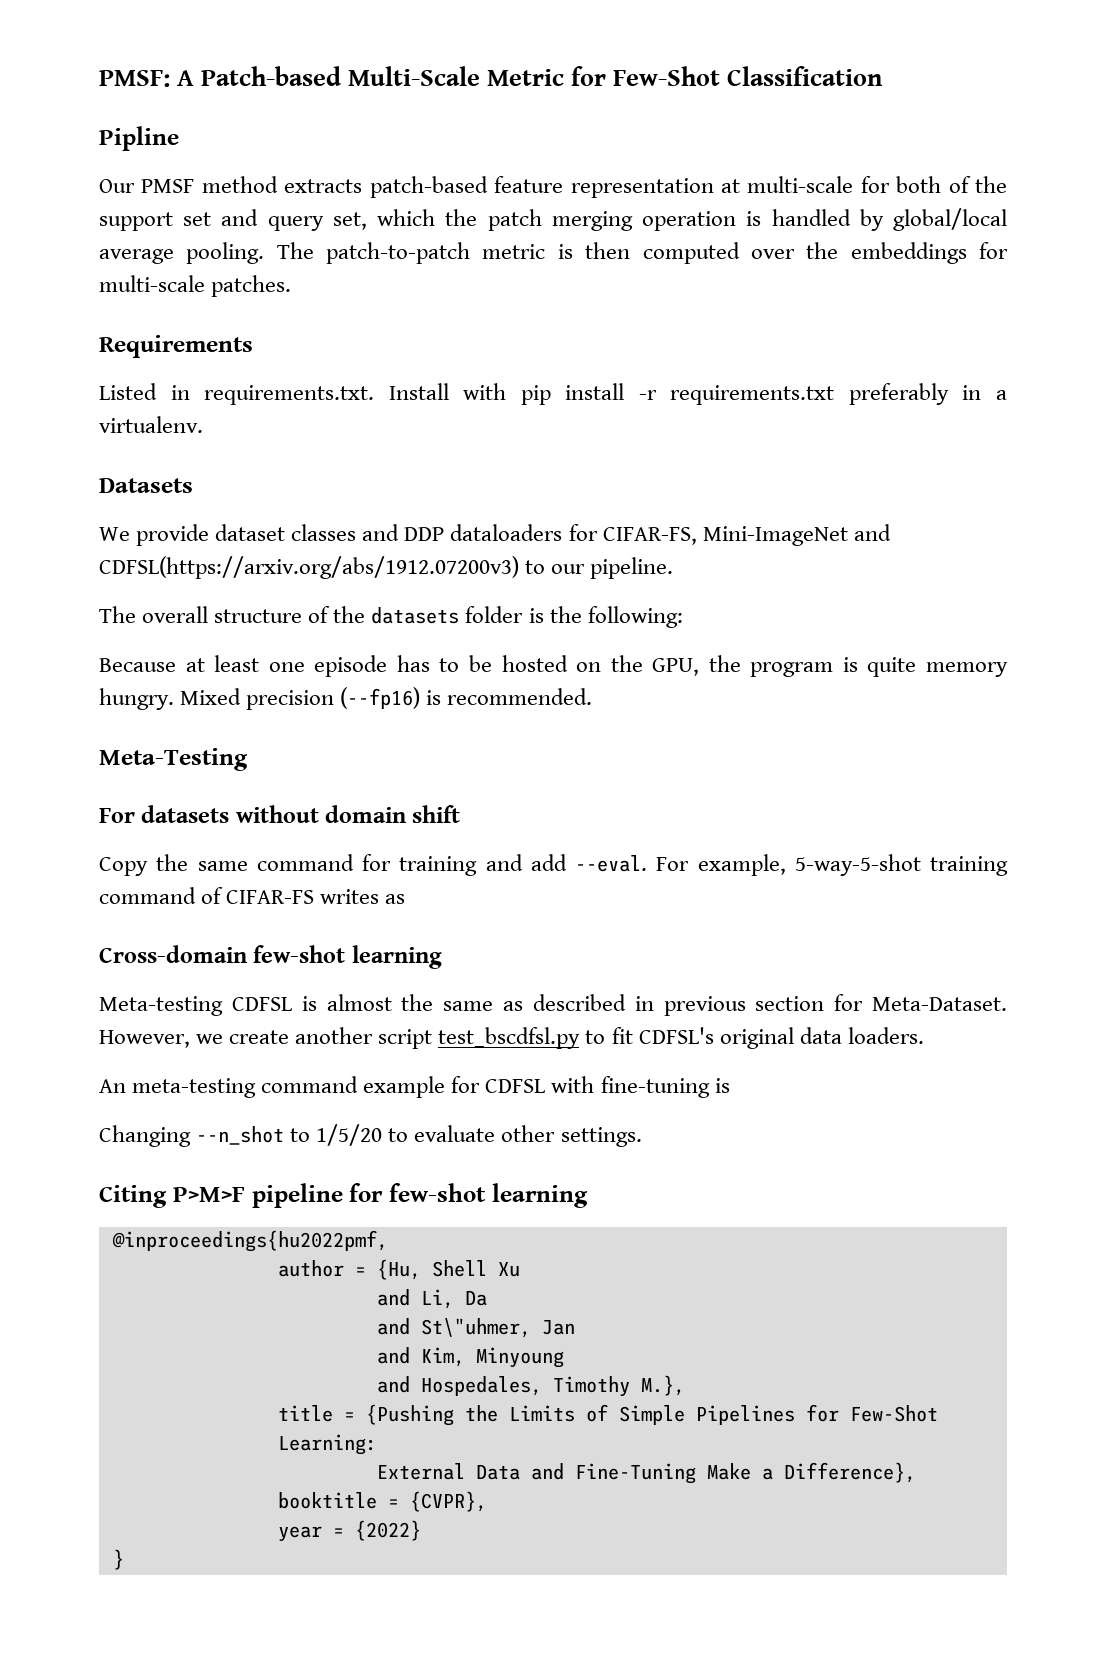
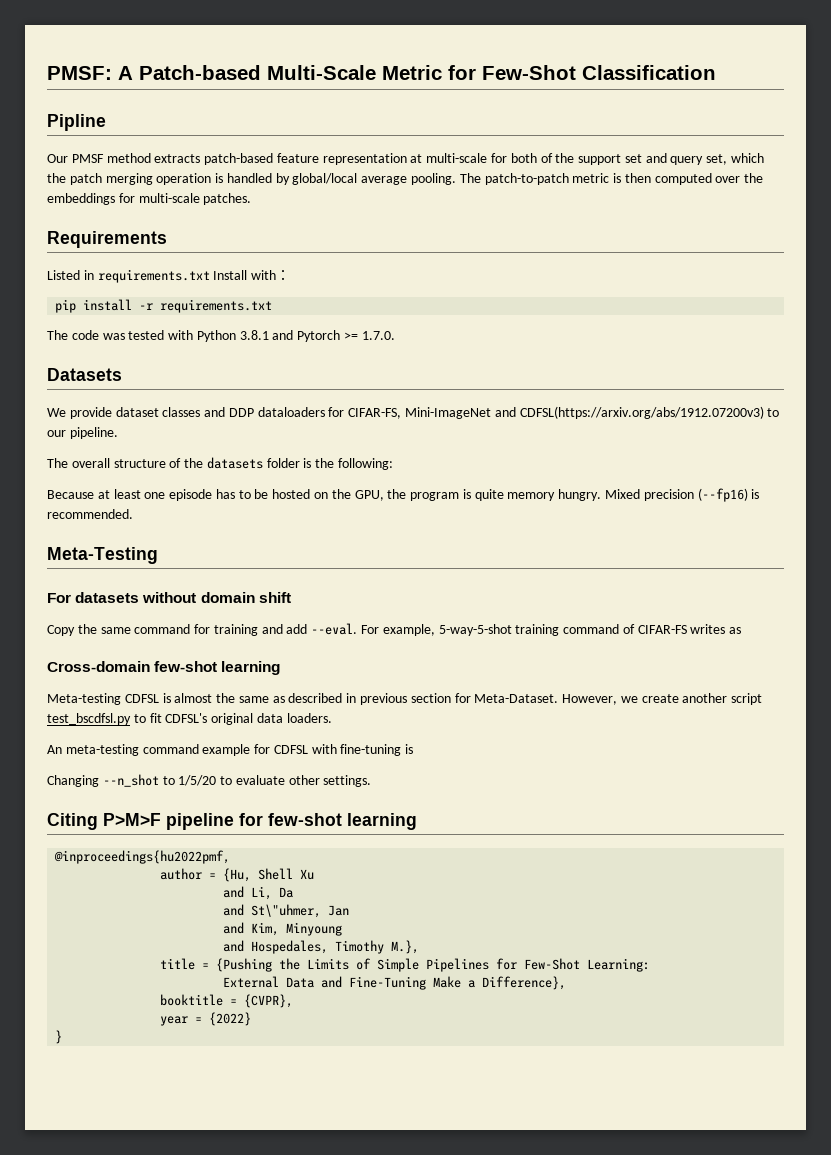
- Listed in requirements.txt. Install with pip install -r requirements.txt preferably in a virtualenv.
+ Listed in requirements.txt Install with：
+ pip install -r requirements.txt
+ The code was tested with Python 3.8.1 and Pytorch >= 1.7.0.

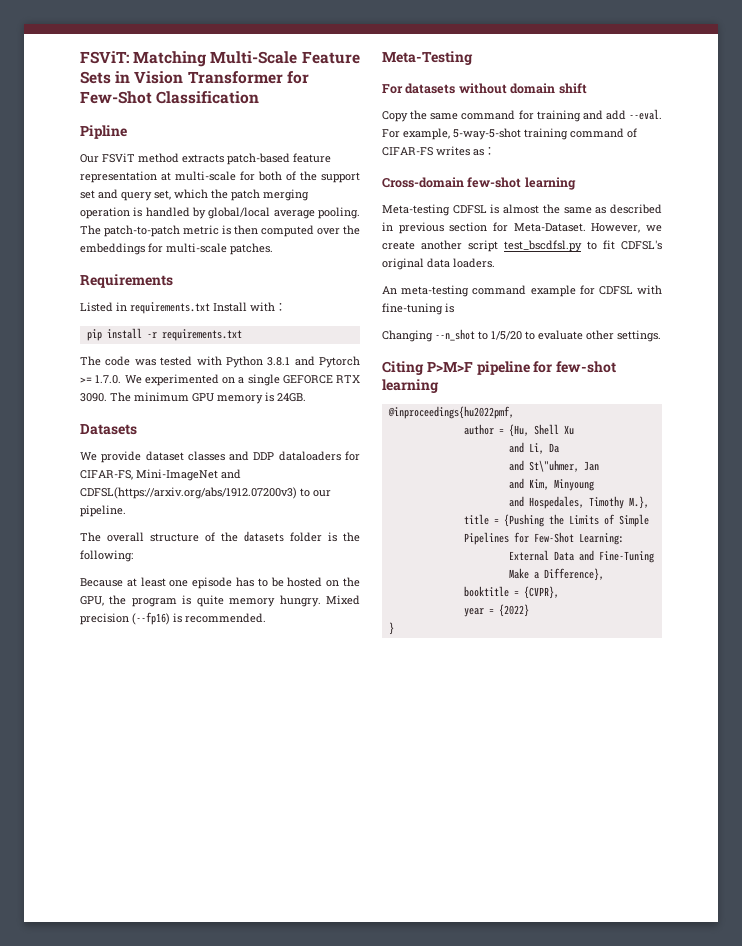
- PMSF: A Patch-based Multi-Scale Metric for Few-Shot Classification
+ FSViT: Matching Multi-Scale Feature Sets in Vision Transformer for Few-Shot Classification
- Our PMSF method extracts patch-based feature representation at multi-scale for both of the support set and query set, which the patch merging operation is handled by global/local average pooling.
+ Our FSViT method extracts patch-based feature representation at multi-scale for both of the support set and query set, which the patch merging operation is handled by global/local average pooling.
- The code was tested with Python 3.8.1 and Pytorch >= 1.7.0.
+ The code was tested with Python 3.8.1 and Pytorch >= 1.7.0. We experimented on a single GEFORCE RTX 3090. The minimum GPU memory is 24GB.
- For example, 5-way-5-shot training command of CIFAR-FS writes as
+ For example, 5-way-5-shot training command of CIFAR-FS writes as：

